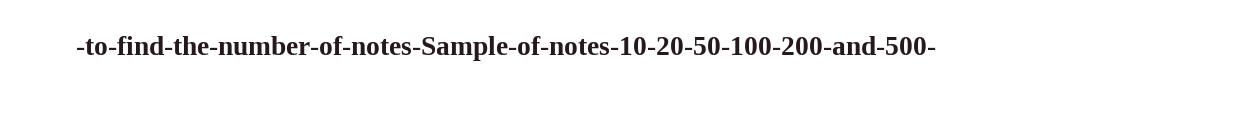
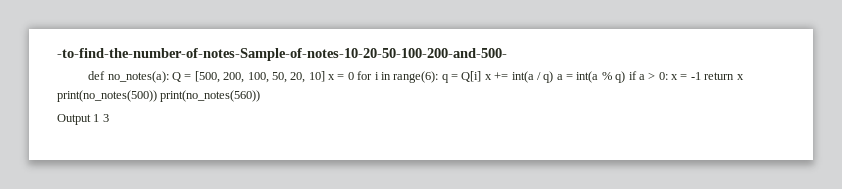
+ def no_notes(a): Q = [500, 200, 100, 50, 20, 10] x = 0 for i in range(6): q = Q[i] x += int(a / q) a = int(a % q) if a > 0: x = -1 return x print(no_notes(500)) print(no_notes(560))
+ Output 1 3

